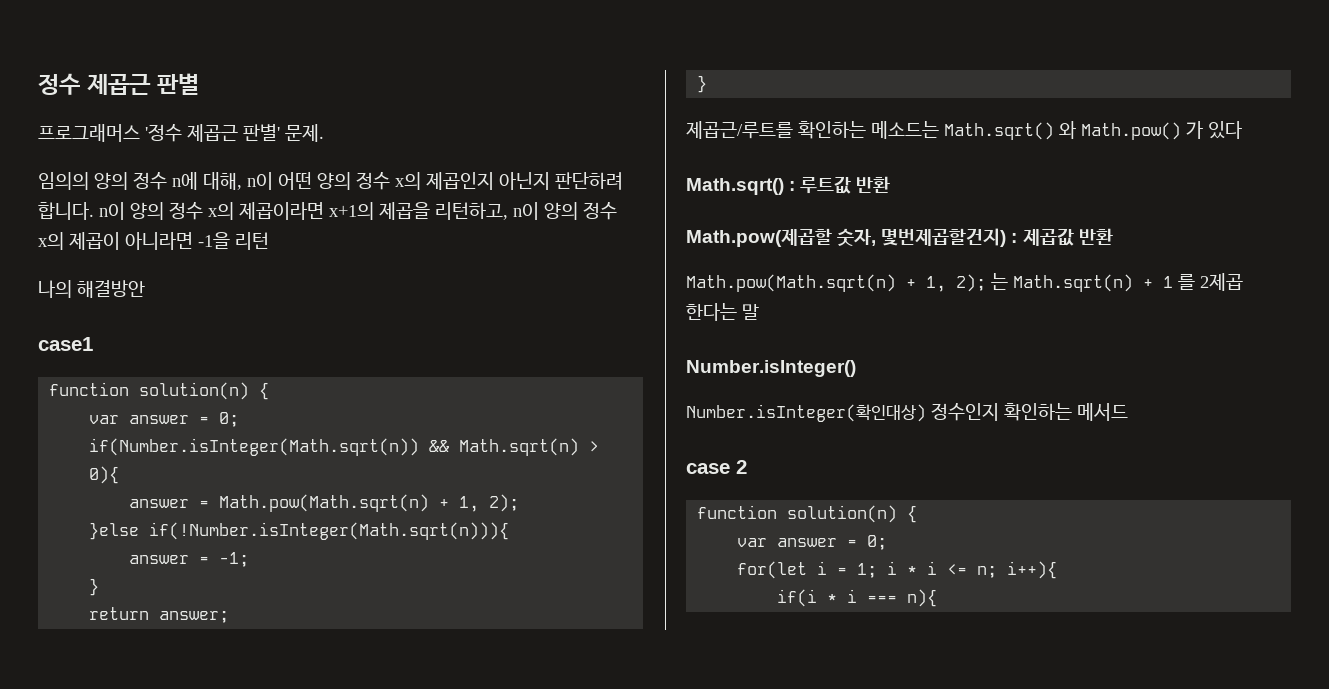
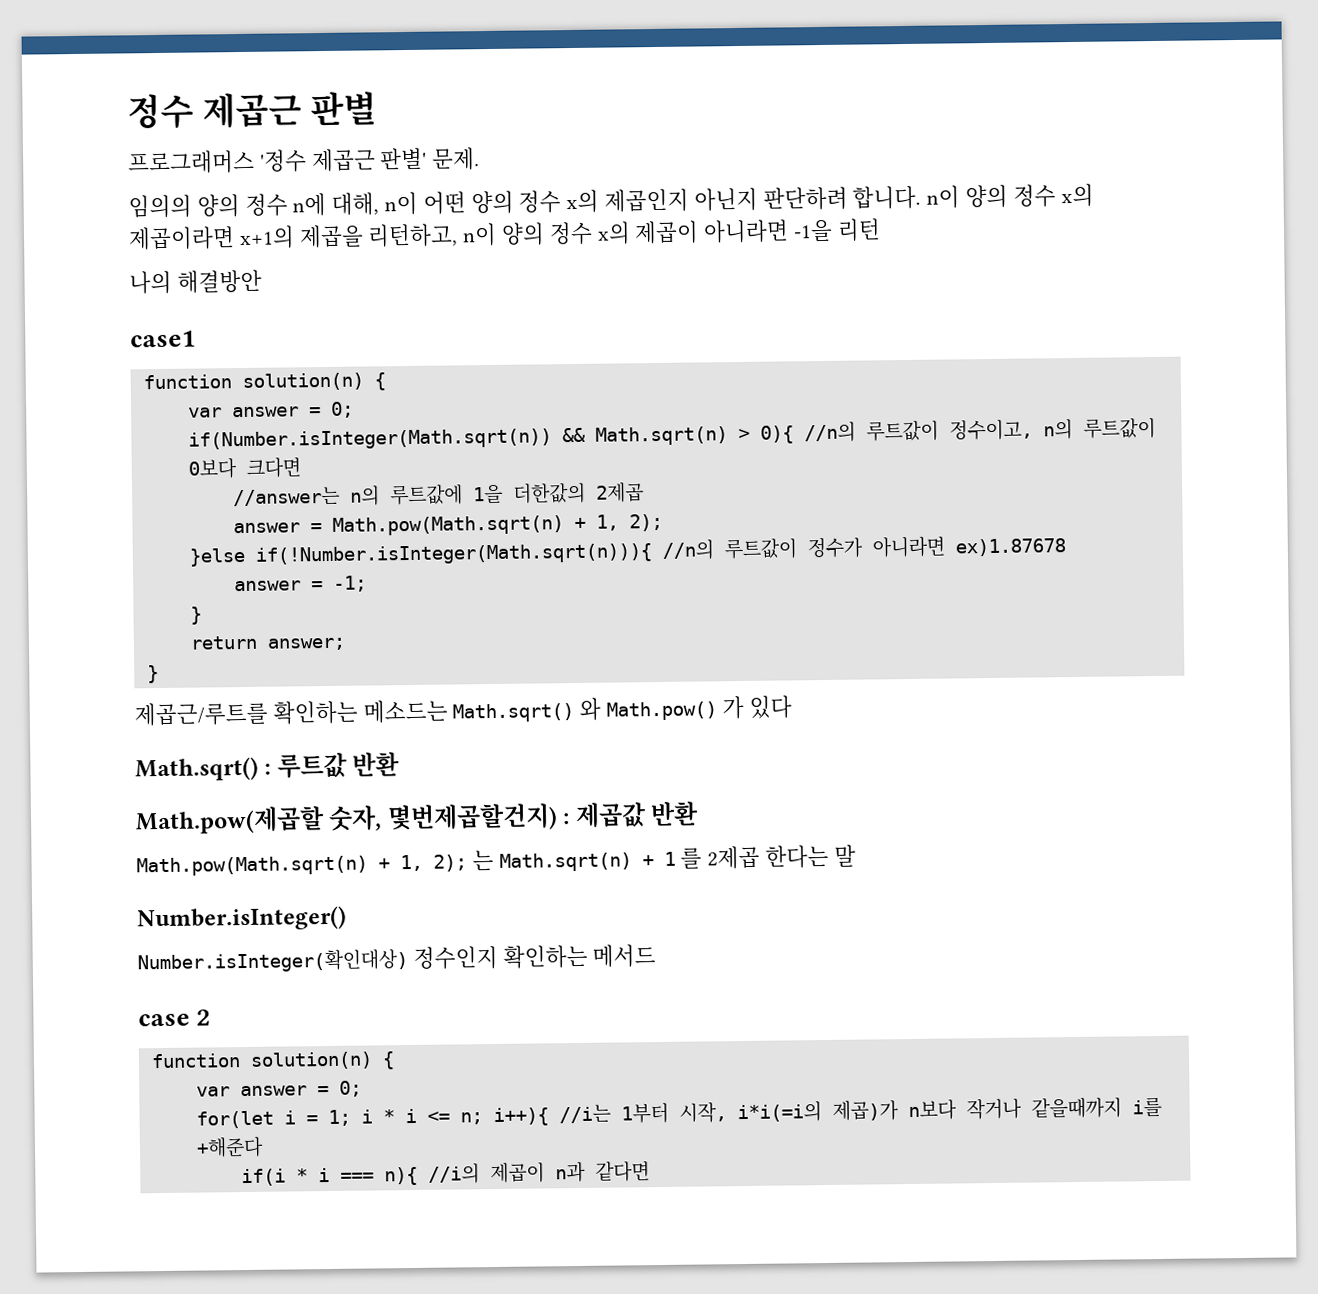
- if(Number.isInteger(Math.sqrt(n)) && Math.sqrt(n) > 0){
+ if(Number.isInteger(Math.sqrt(n)) && Math.sqrt(n) > 0){ //n의 루트값이 정수이고, n의 루트값이 0보다 크다면
+ //answer는 n의 루트값에 1을 더한값의 2제곱
- }else if(!Number.isInteger(Math.sqrt(n))){
+ }else if(!Number.isInteger(Math.sqrt(n))){ //n의 루트값이 정수가 아니라면 ex)1.87678
- for(let i = 1; i * i <= n; i++){
+ for(let i = 1; i * i <= n; i++){ //i는 1부터 시작, i*i(=i의 제곱)가 n보다 작거나 같을때까지 i를 +해준다
- if(i * i === n){
+ if(i * i === n){ //i의 제곱이 n과 같다면

